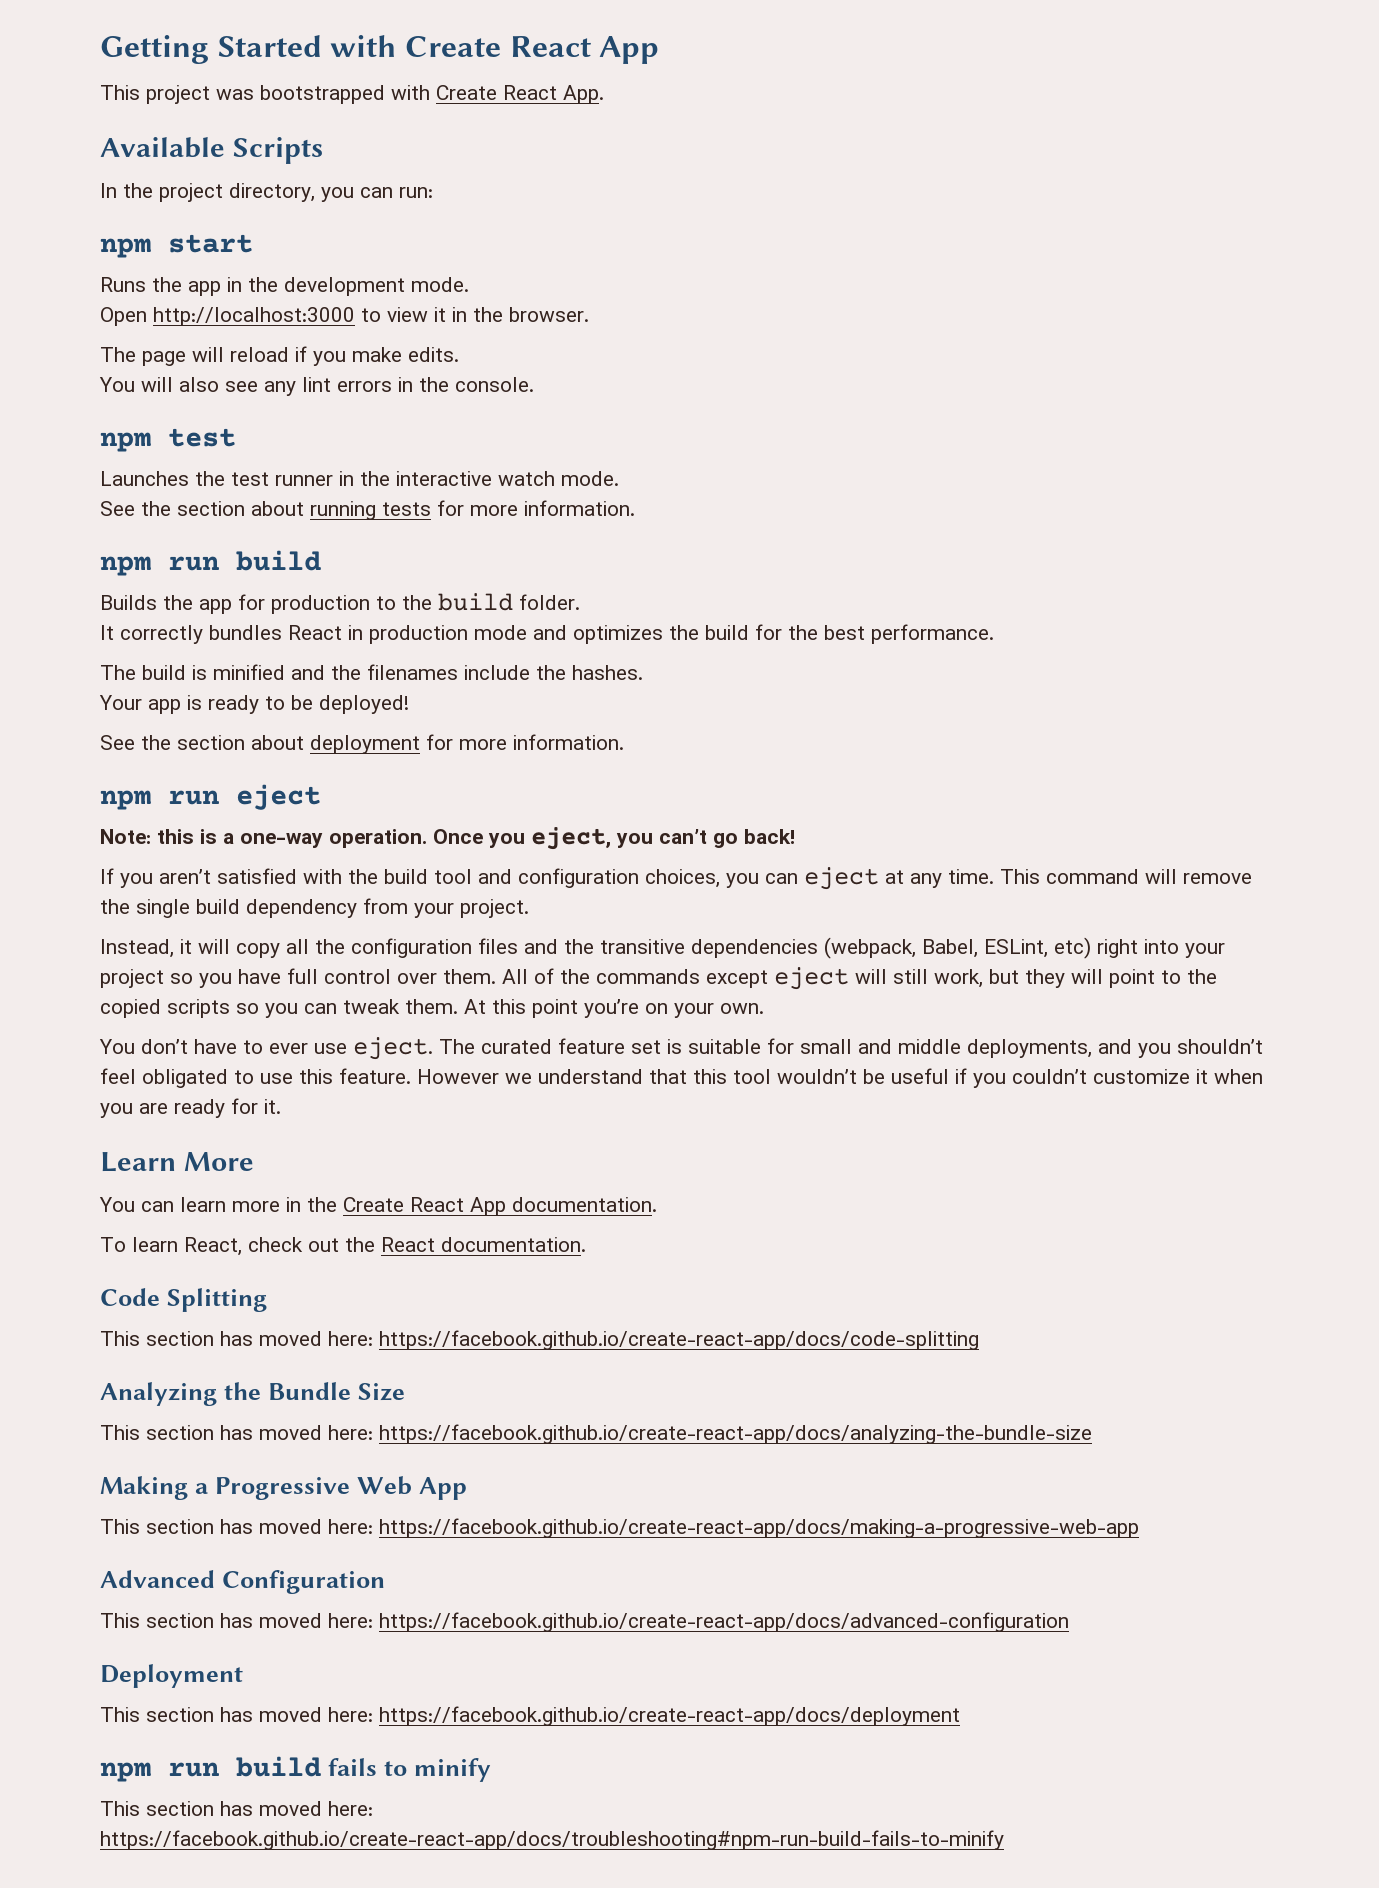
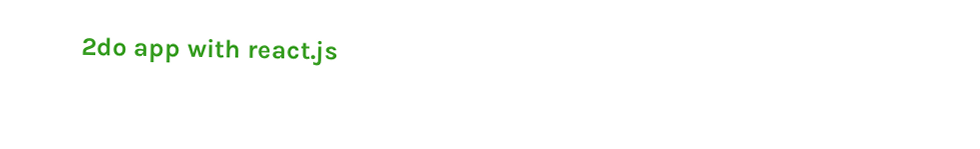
- Getting Started with Create React App
- This project was bootstrapped with Create React App.
- Available Scripts
- In the project directory, you can run:
- npm start
- Runs the app in the development mode.
- Open http://localhost:3000 to view it in the browser.
- The page will reload if you make edits.
- You will also see any lint errors in the console.
- npm test
- Launches the test runner in the interactive watch mode.
- See the section about running tests for more information.
- npm run build
- Builds the app for production to the build folder.
- It correctly bundles React in production mode and optimizes the build for the best performance.
- The build is minified and the filenames include the hashes.
- Your app is ready to be deployed!
- See the section about deployment for more information.
- npm run eject
- Note: this is a one-way operation. Once you eject, you can’t go back!
- If you aren’t satisfied with the build tool and configuration choices, you can eject at any time. This command will remove the single build dependency from your project.
- Instead, it will copy all the configuration files and the transitive dependencies (webpack, Babel, ESLint, etc) right into your project so you have full control over them. All of the commands except eject will still work, but they will point to the copied scripts so you can tweak them. At this point you’re on your own.
- You don’t have to ever use eject. The curated feature set is suitable for small and middle deployments, and you shouldn’t feel obligated to use this feature. However we understand that this tool wouldn’t be useful if you couldn’t customize it when you are ready for it.
- Learn More
- You can learn more in the Create React App documentation.
- To learn React, check out the React documentation.
- Code Splitting
- This section has moved here: https://facebook.github.io/create-react-app/docs/code-splitting
- Analyzing the Bundle Size
- This section has moved here: https://facebook.github.io/create-react-app/docs/analyzing-the-bundle-size
- Making a Progressive Web App
- This section has moved here: https://facebook.github.io/create-react-app/docs/making-a-progressive-web-app
- Advanced Configuration
- This section has moved here: https://facebook.github.io/create-react-app/docs/advanced-configuration
- Deployment
- This section has moved here: https://facebook.github.io/create-react-app/docs/deployment
- npm run build fails to minify
- This section has moved here: https://facebook.github.io/create-react-app/docs/troubleshooting#npm-run-build-fails-to-minify
+ 2do app with react.js

